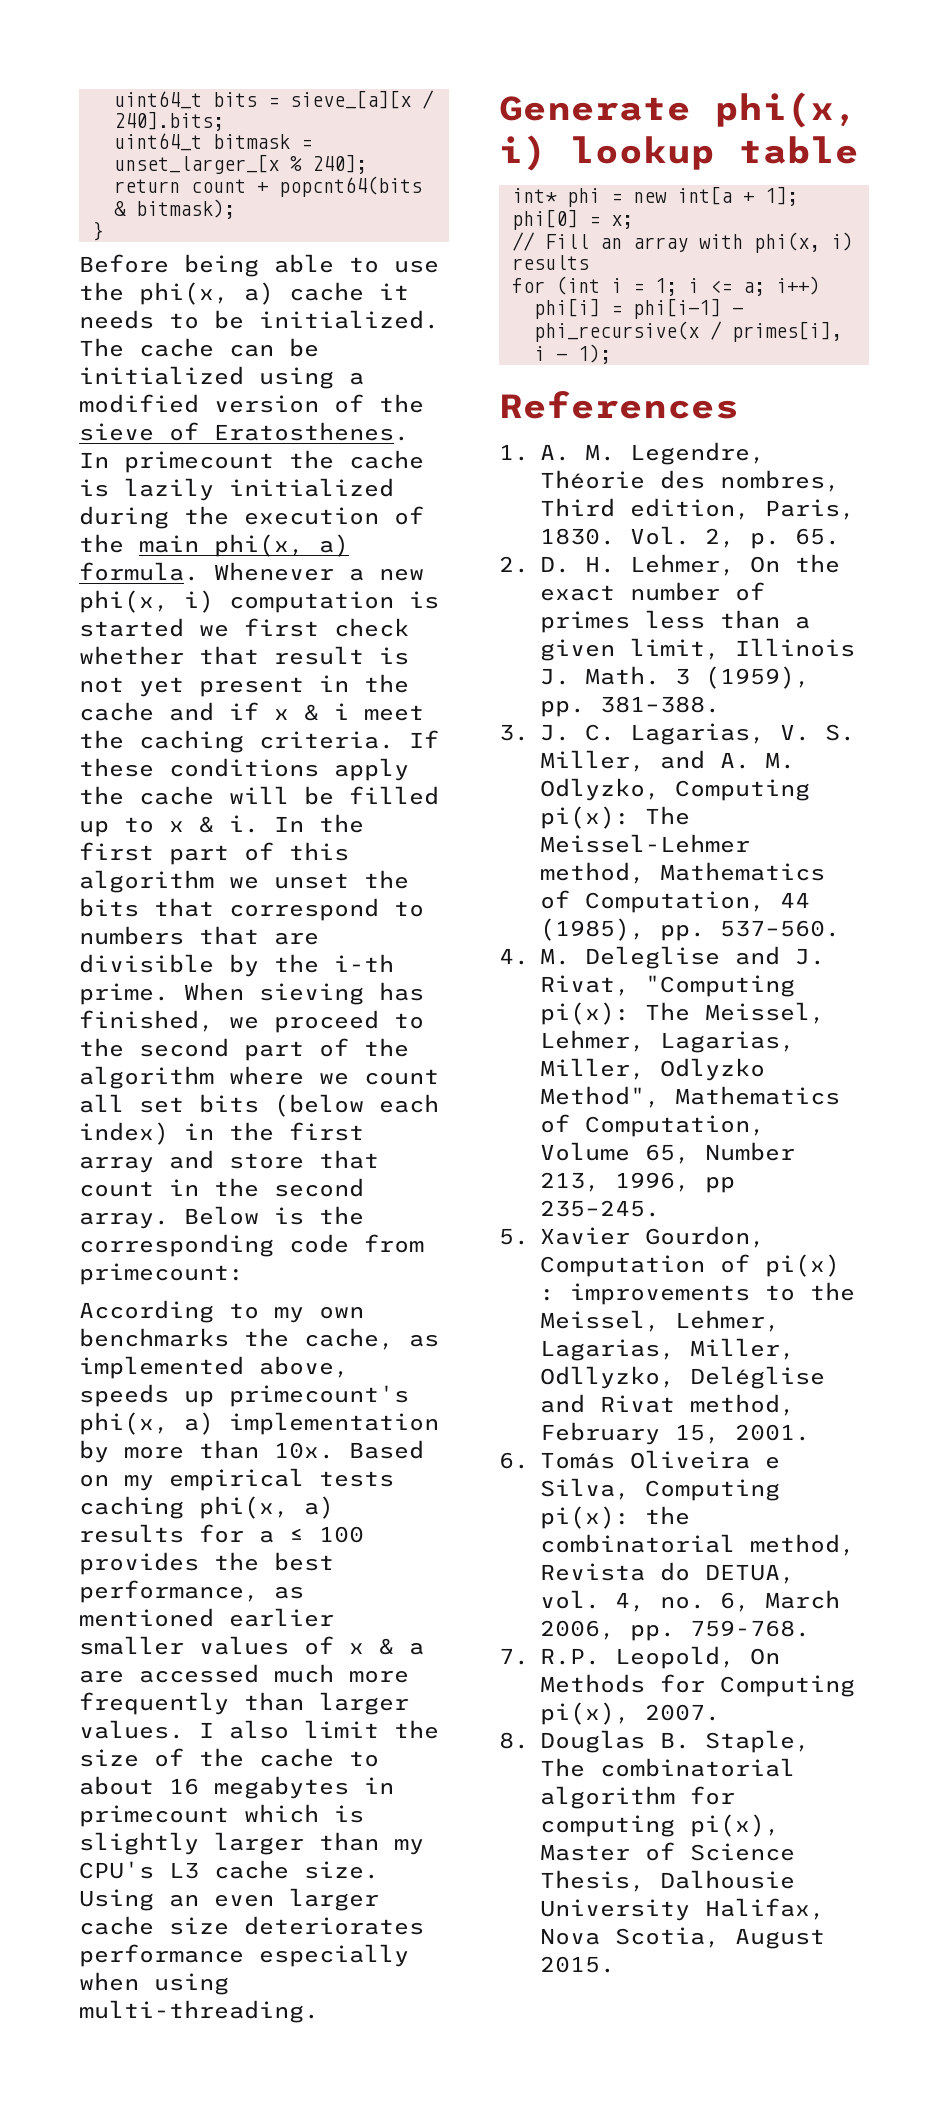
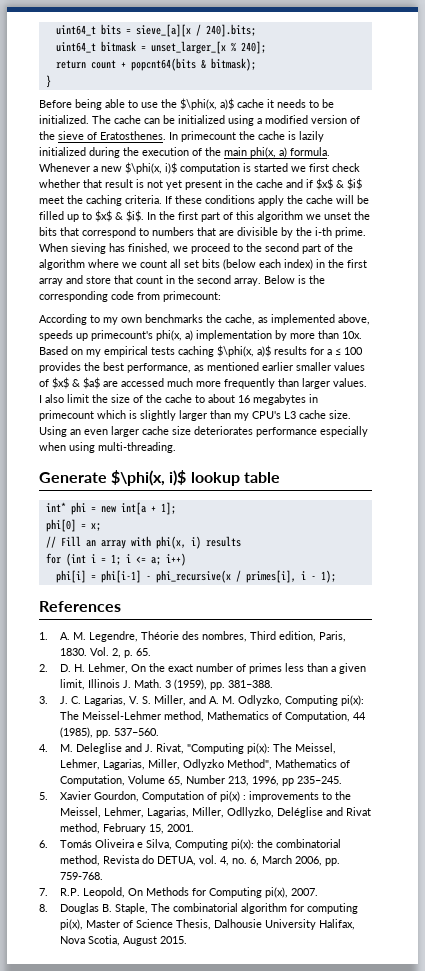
- Before being able to use the phi(x, a) cache it needs to be initialized.
+ Before being able to use the $\phi(x, a)$ cache it needs to be initialized.
- Whenever a new phi(x, i) computation is started we first check whether that result is not yet present in the cache and if x & i meet the caching criteria.
+ Whenever a new $\phi(x, i)$ computation is started we first check whether that result is not yet present in the cache and if $x$ & $i$ meet the caching criteria.
- If these conditions apply the cache will be filled up to x & i.
+ If these conditions apply the cache will be filled up to $x$ & $i$.
- Based on my empirical tests caching phi(x, a) results for a ≤ 100 provides the best performance, as mentioned earlier smaller values of x & a are accessed much more frequently than larger values.
+ Based on my empirical tests caching $\phi(x, a)$ results for a ≤ 100 provides the best performance, as mentioned earlier smaller values of $x$ & $a$ are accessed much more frequently than larger values.
- Generate phi(x, i) lookup table
+ Generate $\phi(x, i)$ lookup table

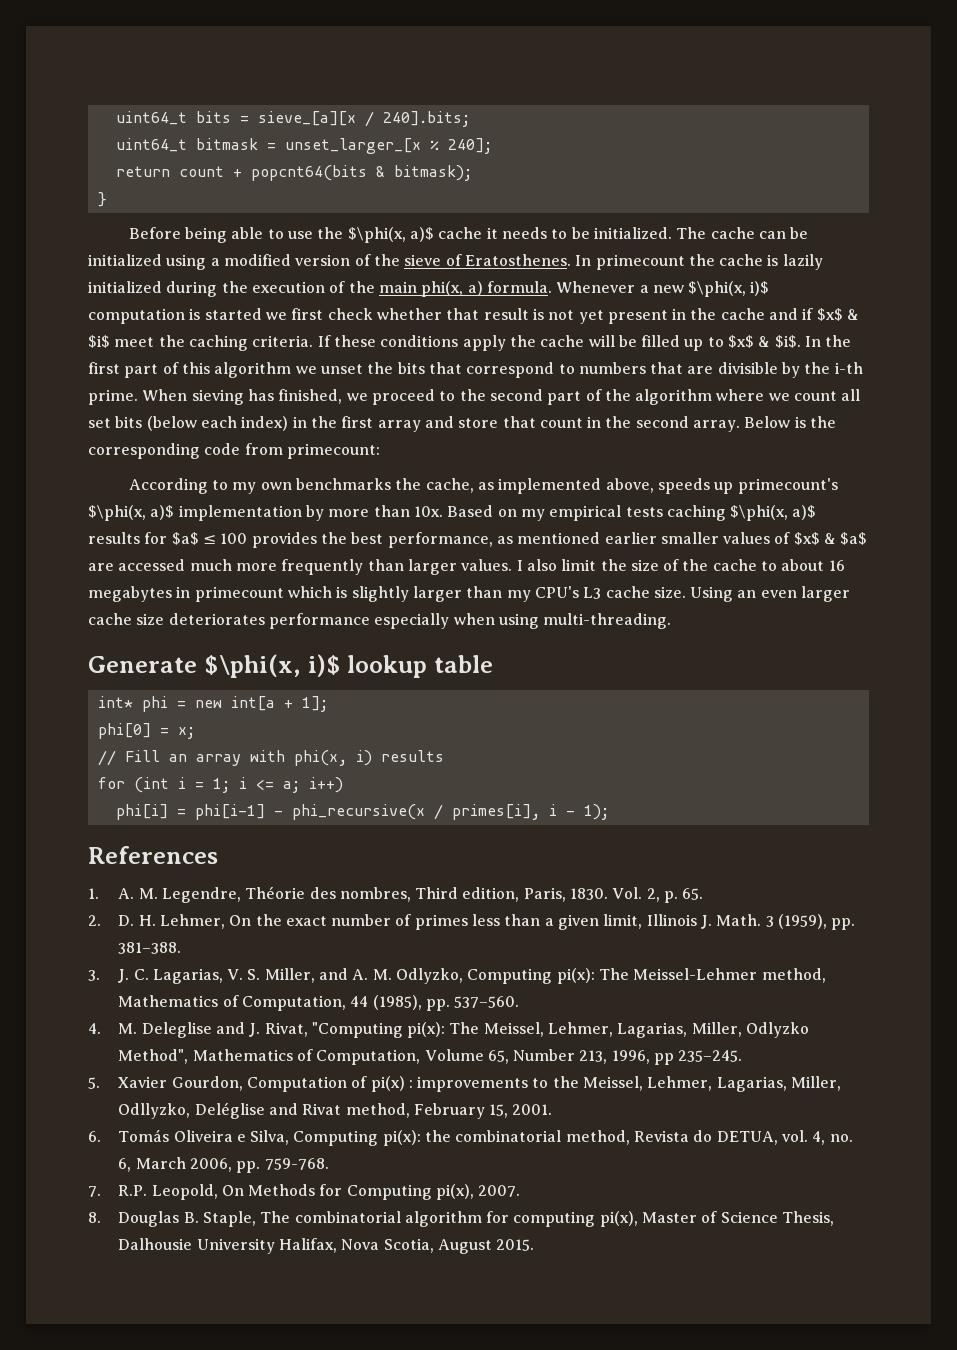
- According to my own benchmarks the cache, as implemented above, speeds up primecount's phi(x, a) implementation by more than 10x.
+ According to my own benchmarks the cache, as implemented above, speeds up primecount's $\phi(x, a)$ implementation by more than 10x.
- Based on my empirical tests caching $\phi(x, a)$ results for a ≤ 100 provides the best performance, as mentioned earlier smaller values of $x$ & $a$ are accessed much more frequently than larger values.
+ Based on my empirical tests caching $\phi(x, a)$ results for $a$ ≤ 100 provides the best performance, as mentioned earlier smaller values of $x$ & $a$ are accessed much more frequently than larger values.

